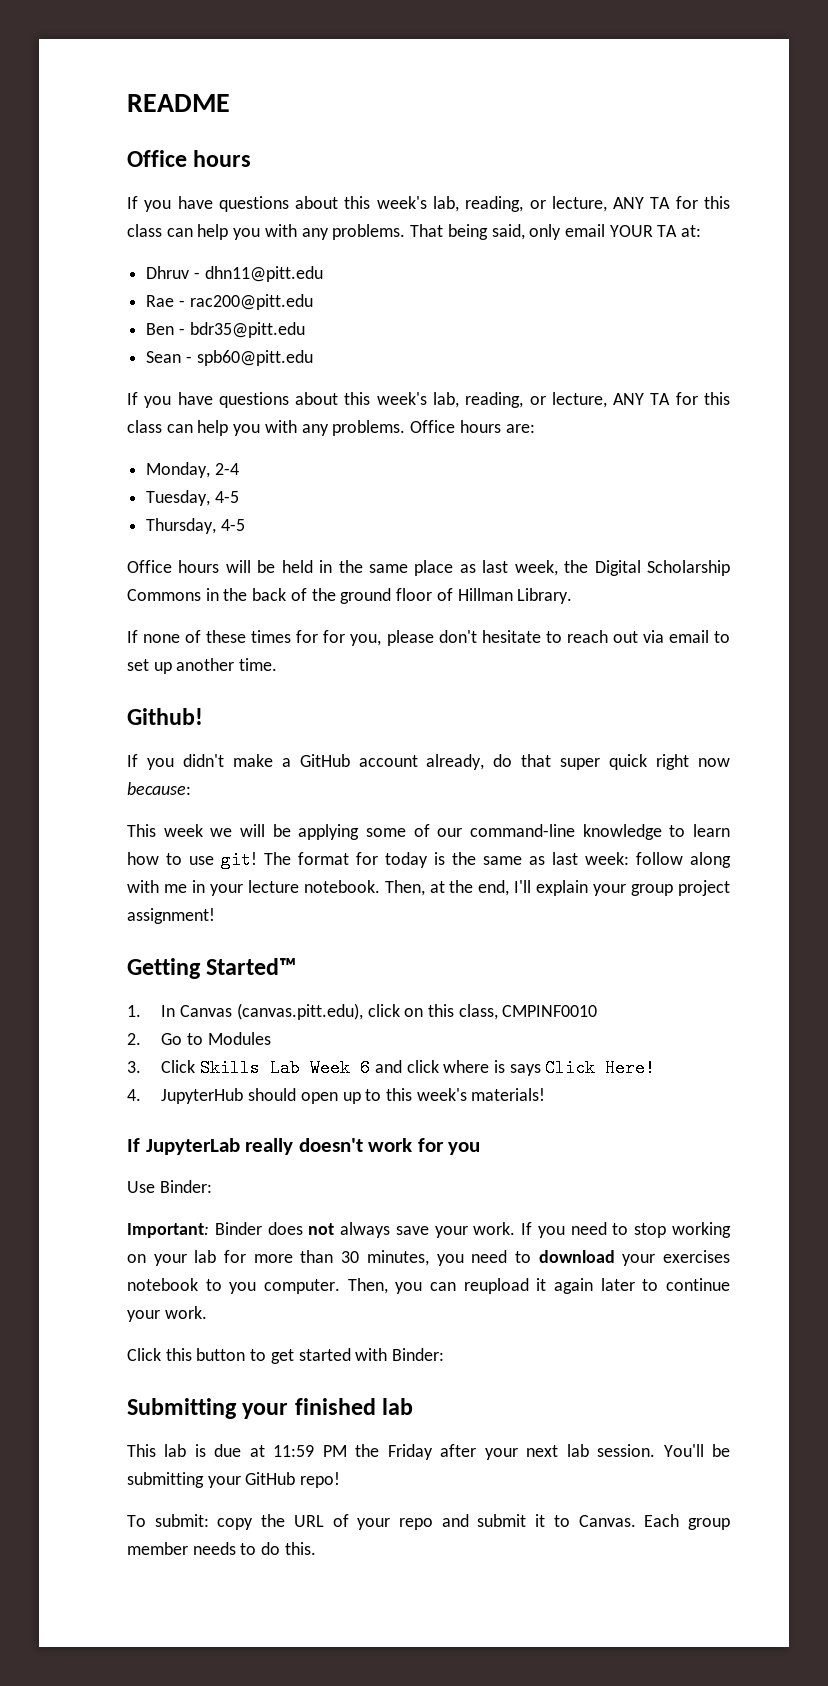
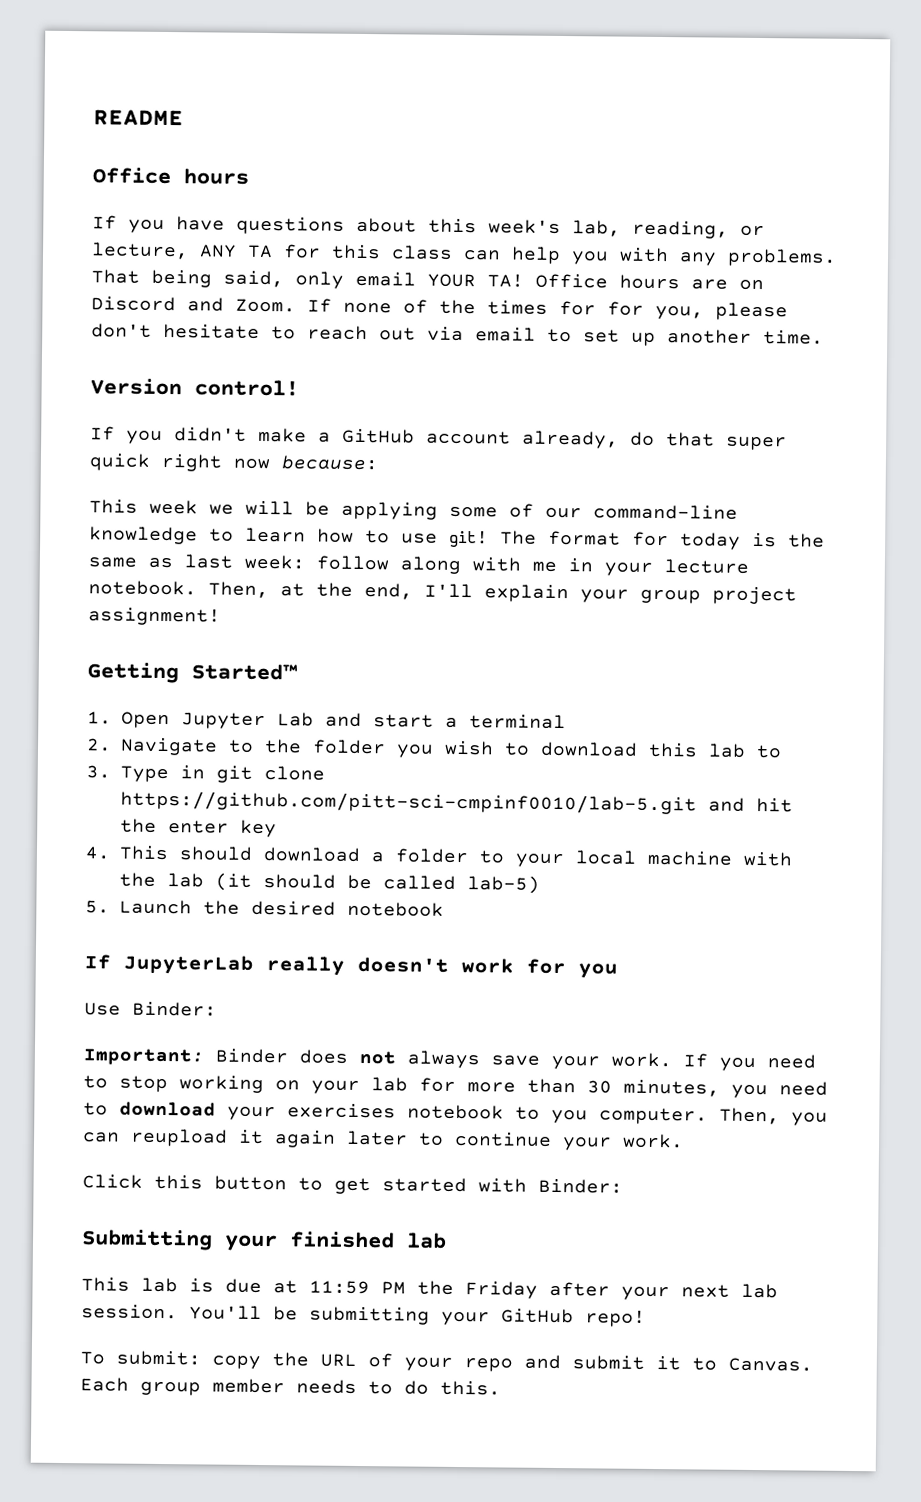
- That being said, only email YOUR TA at:
- Dhruv - dhn11@pitt.edu
- Rae - rac200@pitt.edu
- Ben - bdr35@pitt.edu
- Sean - spb60@pitt.edu
- If you have questions about this week's lab, reading, or lecture, ANY TA for this class can help you with any problems. Office hours are:
- Monday, 2-4
- Tuesday, 4-5
- Thursday, 4-5
- Office hours will be held in the same place as last week, the Digital Scholarship Commons in the back of the ground floor of Hillman Library.
- If none of these times for for you, please don't hesitate to reach out via email to set up another time.
+ That being said, only email YOUR TA! Office hours are on Discord and Zoom. If none of the times for for you, please don't hesitate to reach out via email to set up another time.
- Github!
+ Version control!
- 1. In Canvas (canvas.pitt.edu), click on this class, CMPINF0010
- 2. Go to Modules
- 3. Click Skills Lab Week 6 and click where is says Click Here!
- 4. JupyterHub should open up to this week's materials!
+ 1. Open Jupyter Lab and start a terminal
+ 2. Navigate to the folder you wish to download this lab to
+ 3. Type in git clone https://github.com/pitt-sci-cmpinf0010/lab-5.git and hit the enter key
+ 4. This should download a folder to your local machine with the lab (it should be called lab-5)
+ 5. Launch the desired notebook

